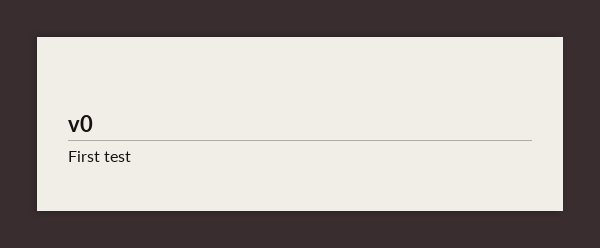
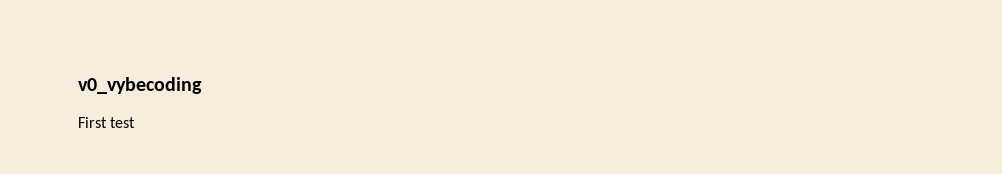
- v0
+ v0_vybecoding

